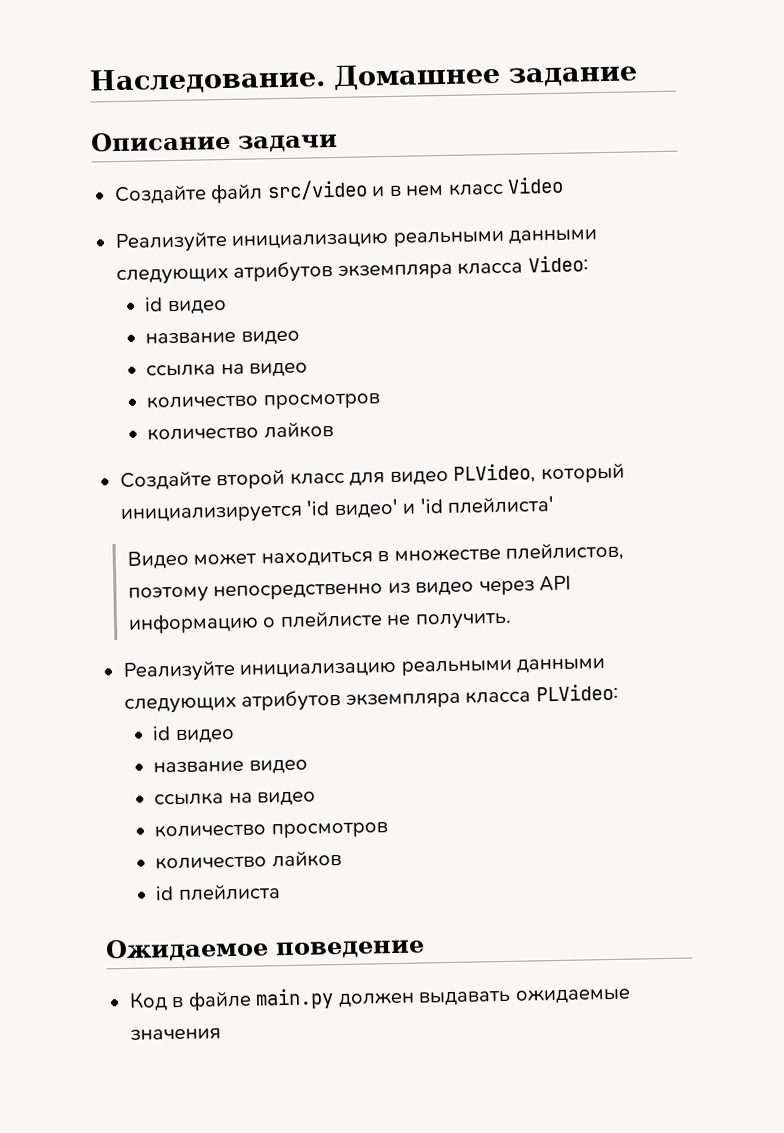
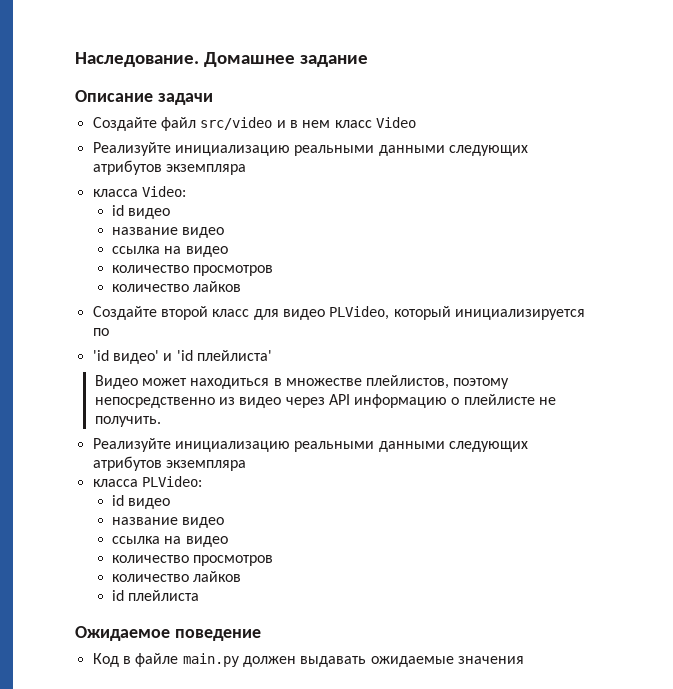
  Создайте файл src/video и в нем класс Video
- Реализуйте инициализацию реальными данными следующих атрибутов экземпляра класса Video:
+ Реализуйте инициализацию реальными данными следующих атрибутов экземпляра
+ класса Video:
- Создайте второй класс для видео PLVideo, который инициализируется 'id видео' и 'id плейлиста'
+ Создайте второй класс для видео PLVideo, который инициализируется по
+ 'id видео' и 'id плейлиста'
  Видео может находиться в множестве плейлистов, поэтому непосредственно из видео через API информацию о плейлисте не получить.
- Реализуйте инициализацию реальными данными следующих атрибутов экземпляра класса PLVideo:
+ Реализуйте инициализацию реальными данными следующих атрибутов экземпляра
+ класса PLVideo:

